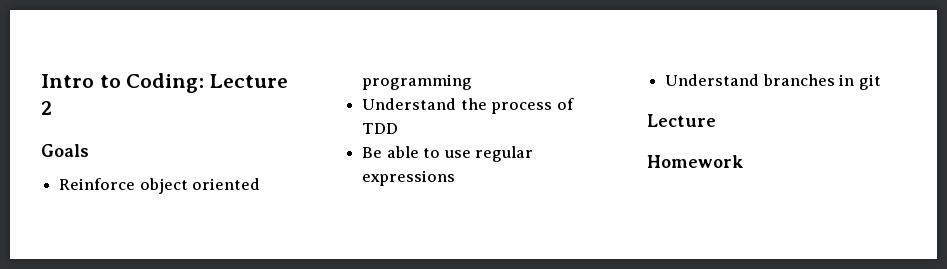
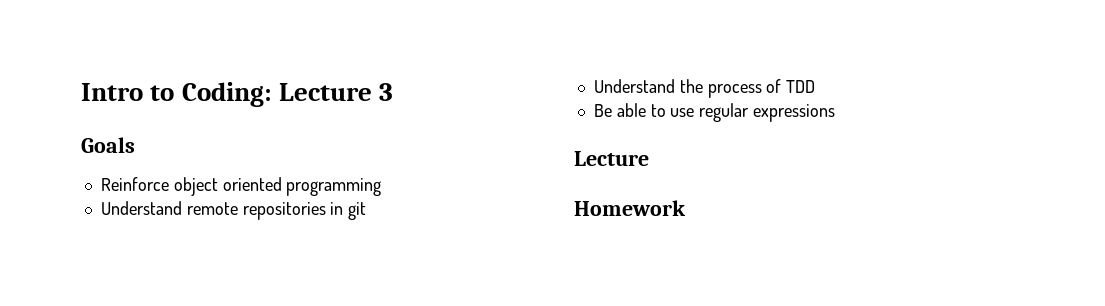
- Intro to Coding: Lecture 2
+ Intro to Coding: Lecture 3
+ Understand remote repositories in git
- Understand branches in git

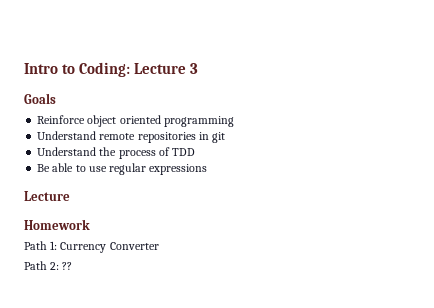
+ Path 1: Currency Converter
+ Path 2: ??

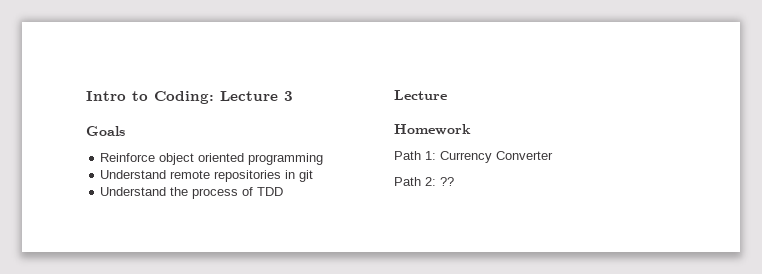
- Be able to use regular expressions

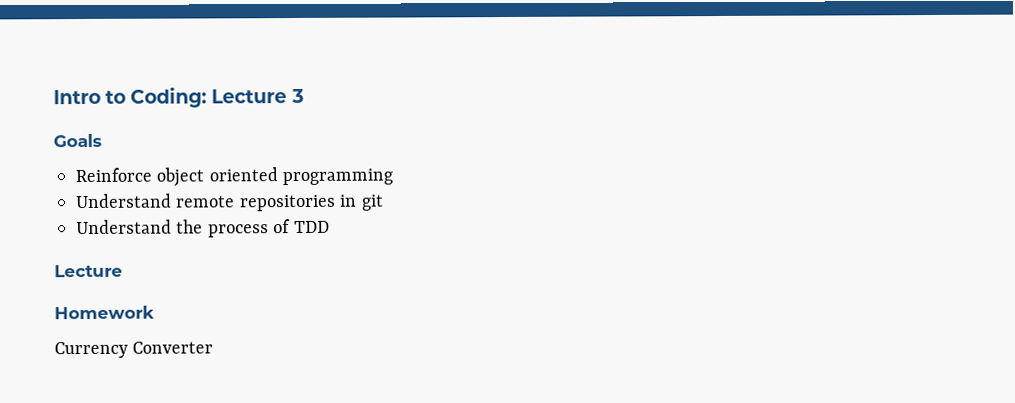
- Path 1: Currency Converter
+ Currency Converter
- Path 2: ??

